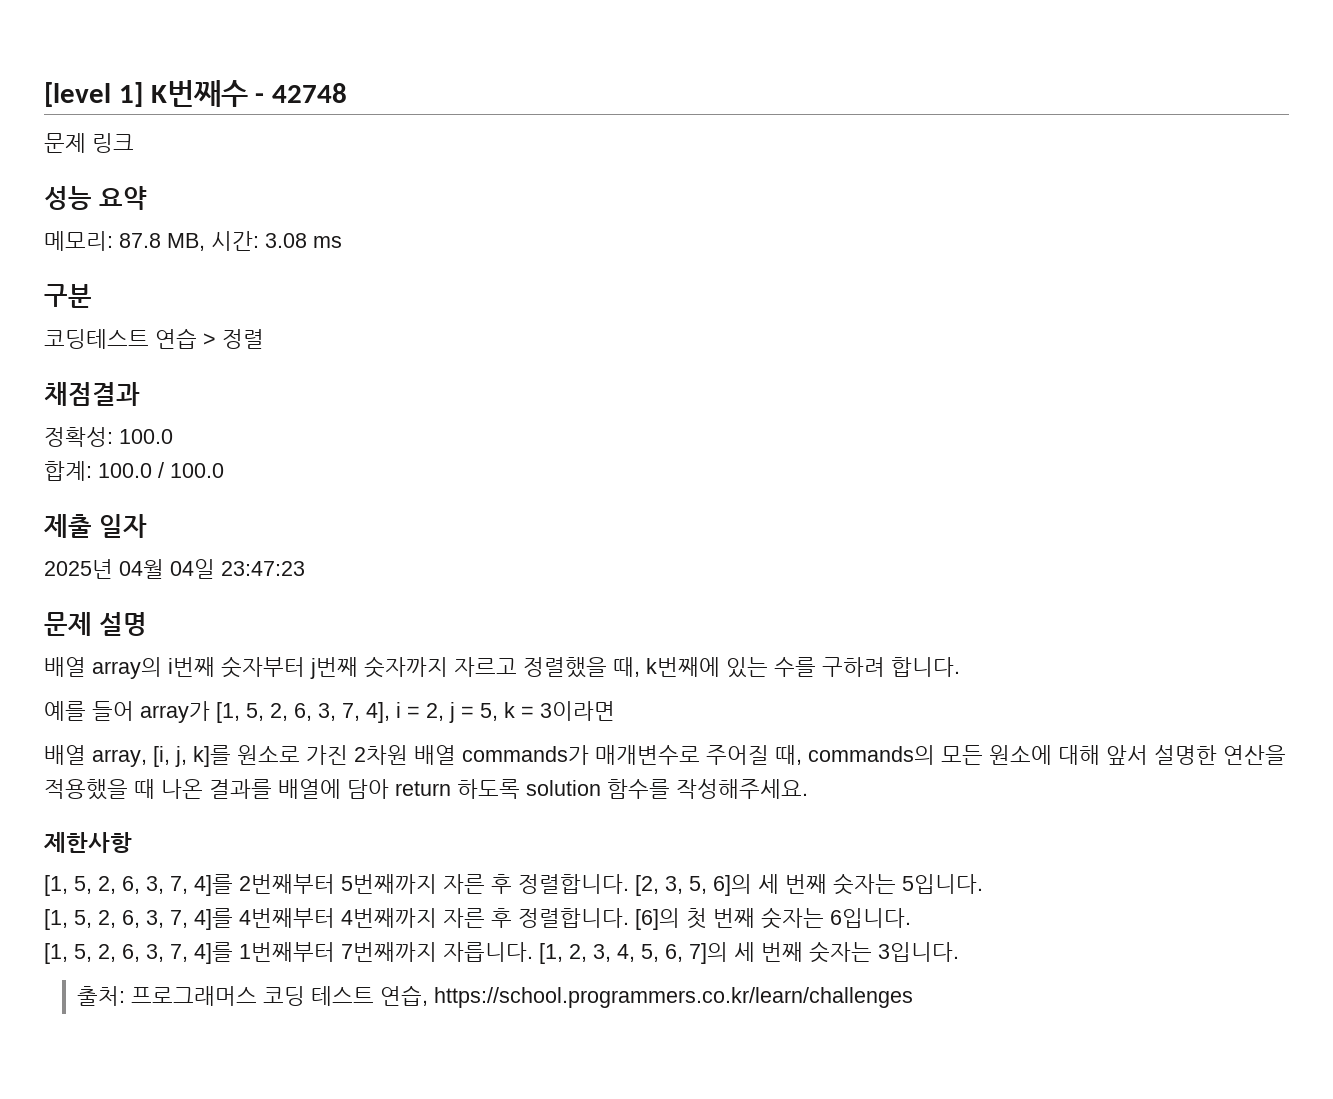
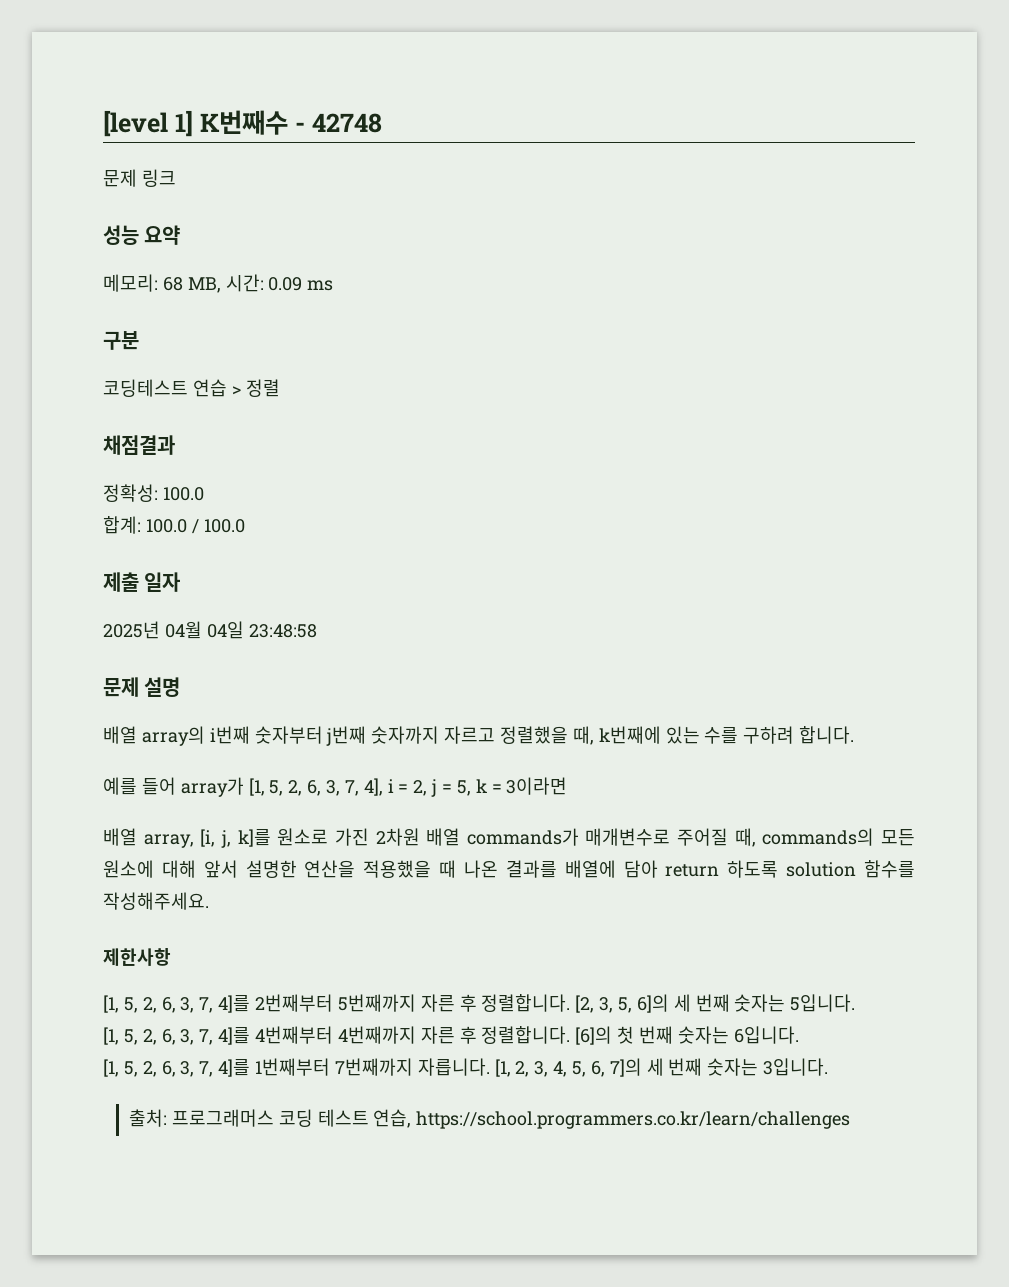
- 메모리: 87.8 MB, 시간: 3.08 ms
+ 메모리: 68 MB, 시간: 0.09 ms
- 2025년 04월 04일 23:47:23
+ 2025년 04월 04일 23:48:58

